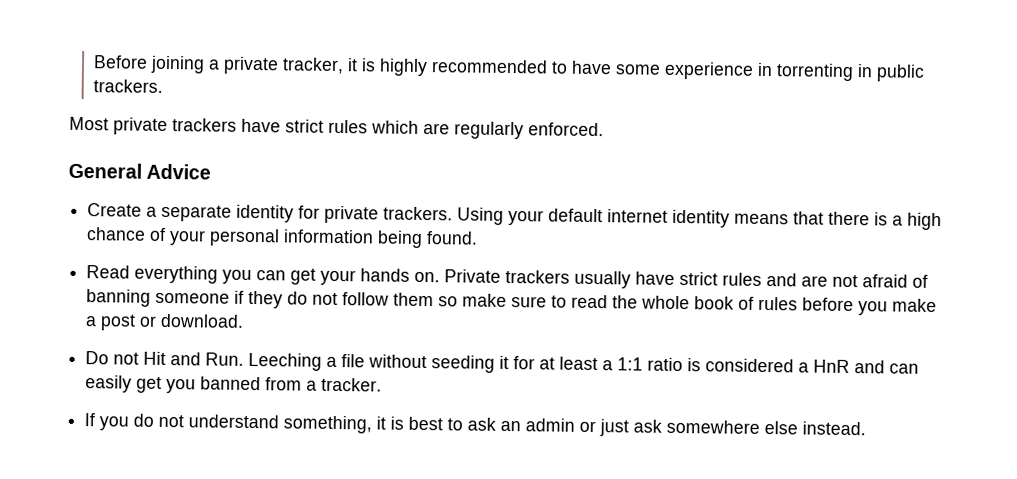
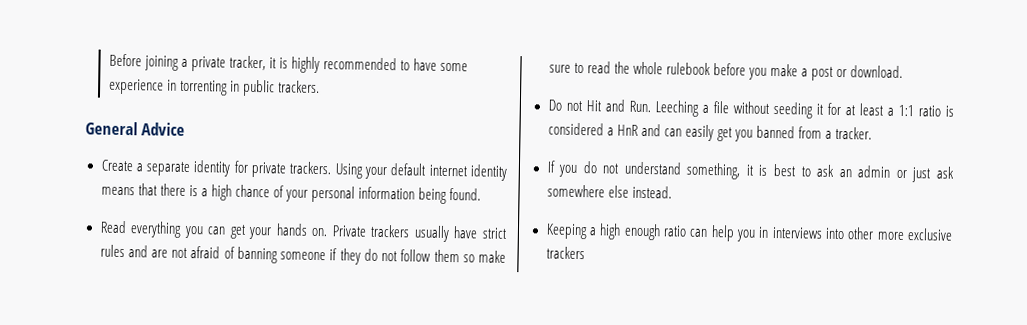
- Most private trackers have strict rules which are regularly enforced.
- Private trackers usually have strict rules and are not afraid of banning someone if they do not follow them so make sure to read the whole book of rules before you make a post or download.
+ Private trackers usually have strict rules and are not afraid of banning someone if they do not follow them so make sure to read the whole rulebook before you make a post or download.
+ Keeping a high enough ratio can help you in interviews into other more exclusive trackers

